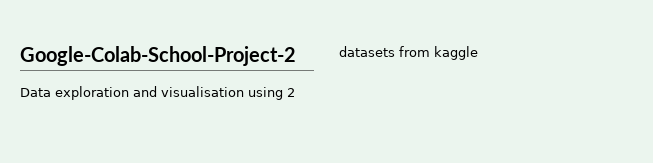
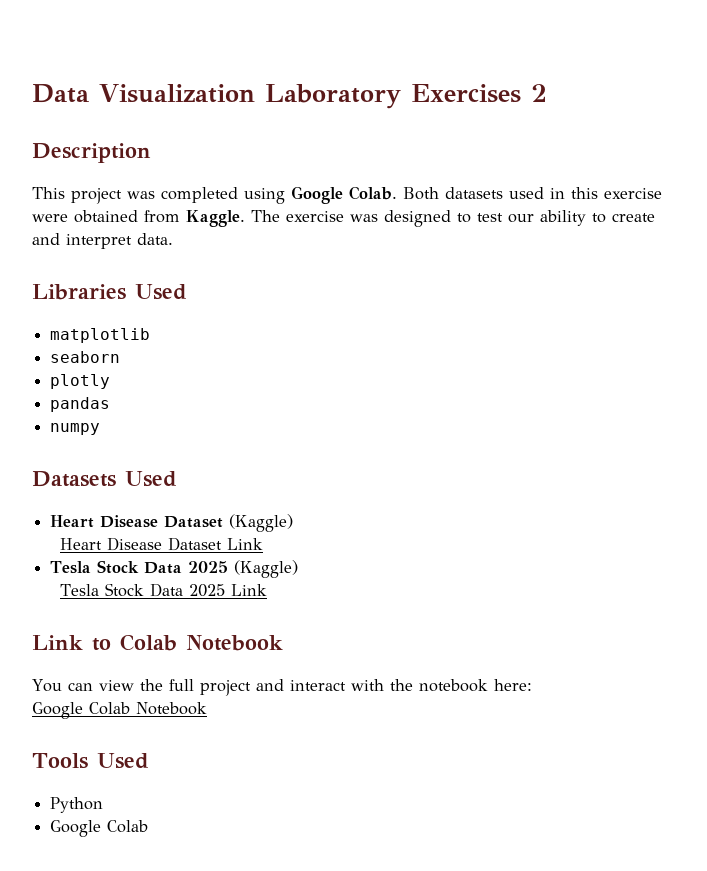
- Google-Colab-School-Project-2
- Data exploration and visualisation using 2 datasets from kaggle
+ Data Visualization Laboratory Exercises 2
+ Description
+ This project was completed using Google Colab. Both datasets used in this exercise were obtained from Kaggle. The exercise was designed to test our ability to create and interpret data.
+ Libraries Used
+ matplotlib
+ seaborn
+ plotly
+ pandas
+ numpy
+ Datasets Used
+ Heart Disease Dataset (Kaggle)
+ Heart Disease Dataset Link
+ Tesla Stock Data 2025 (Kaggle)
+ Tesla Stock Data 2025 Link
+ Link to Colab Notebook
+ You can view the full project and interact with the notebook here:
+ Google Colab Notebook
+ Tools Used
+ Python
+ Google Colab

